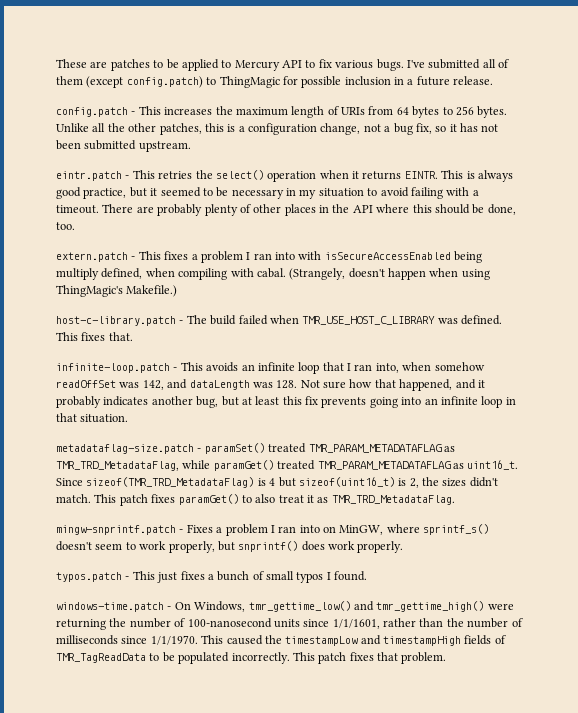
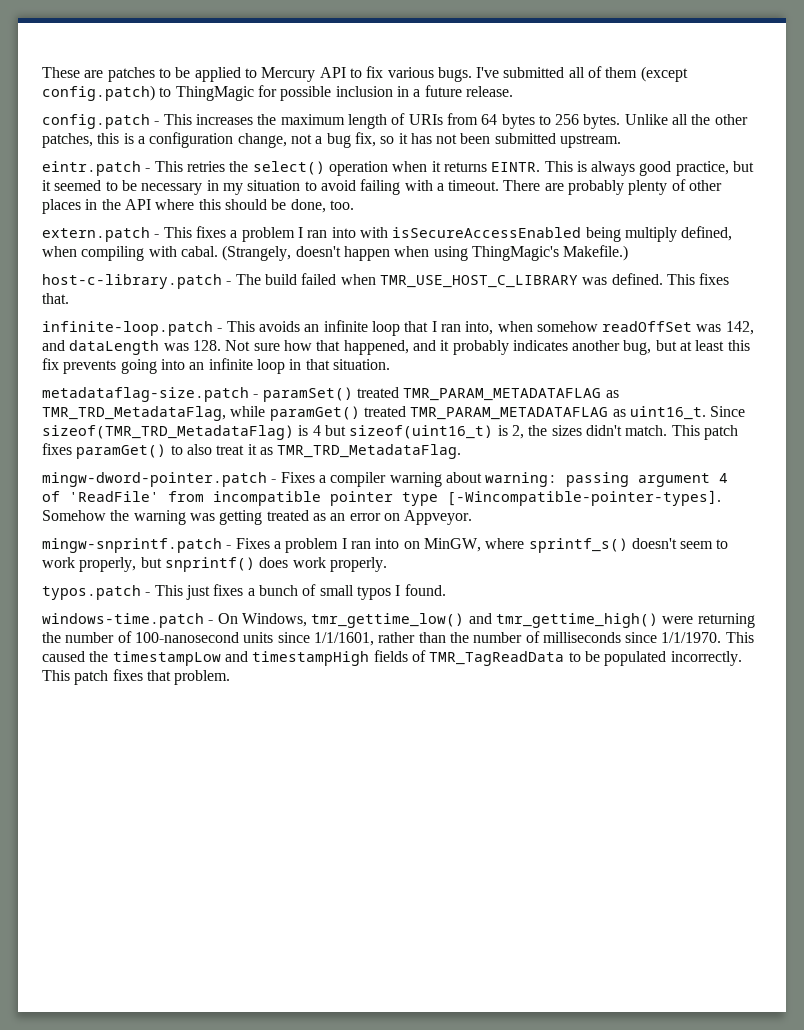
+ mingw-dword-pointer.patch - Fixes a compiler warning about warning: passing argument 4 of 'ReadFile' from incompatible pointer type [-Wincompatible-pointer-types]. Somehow the warning was getting treated as an error on Appveyor.

